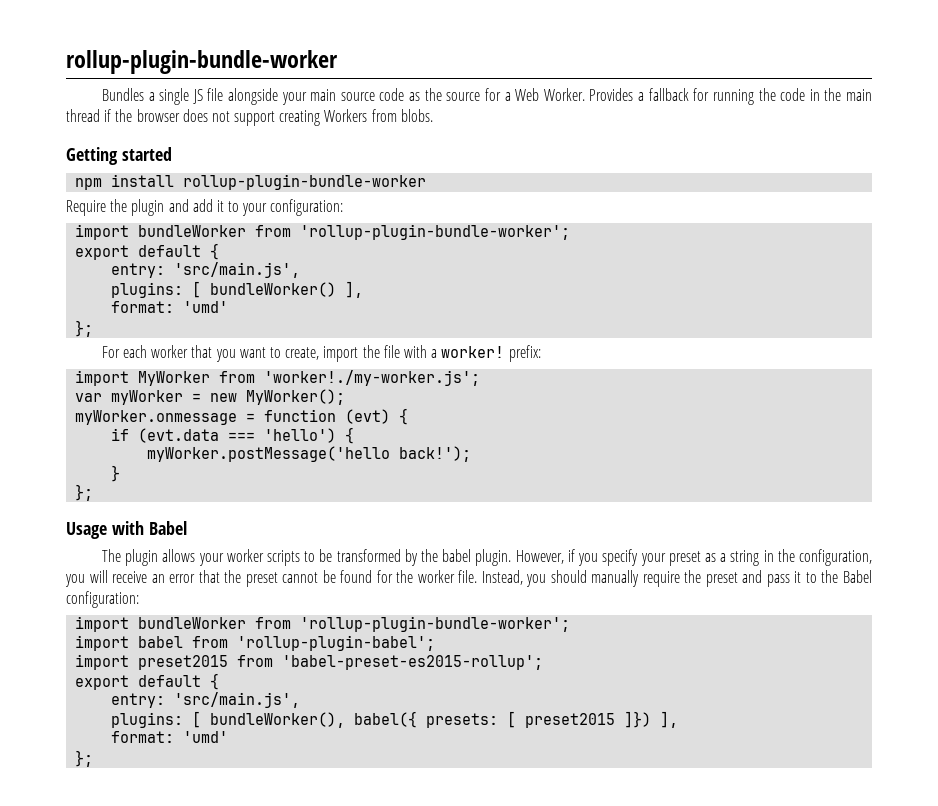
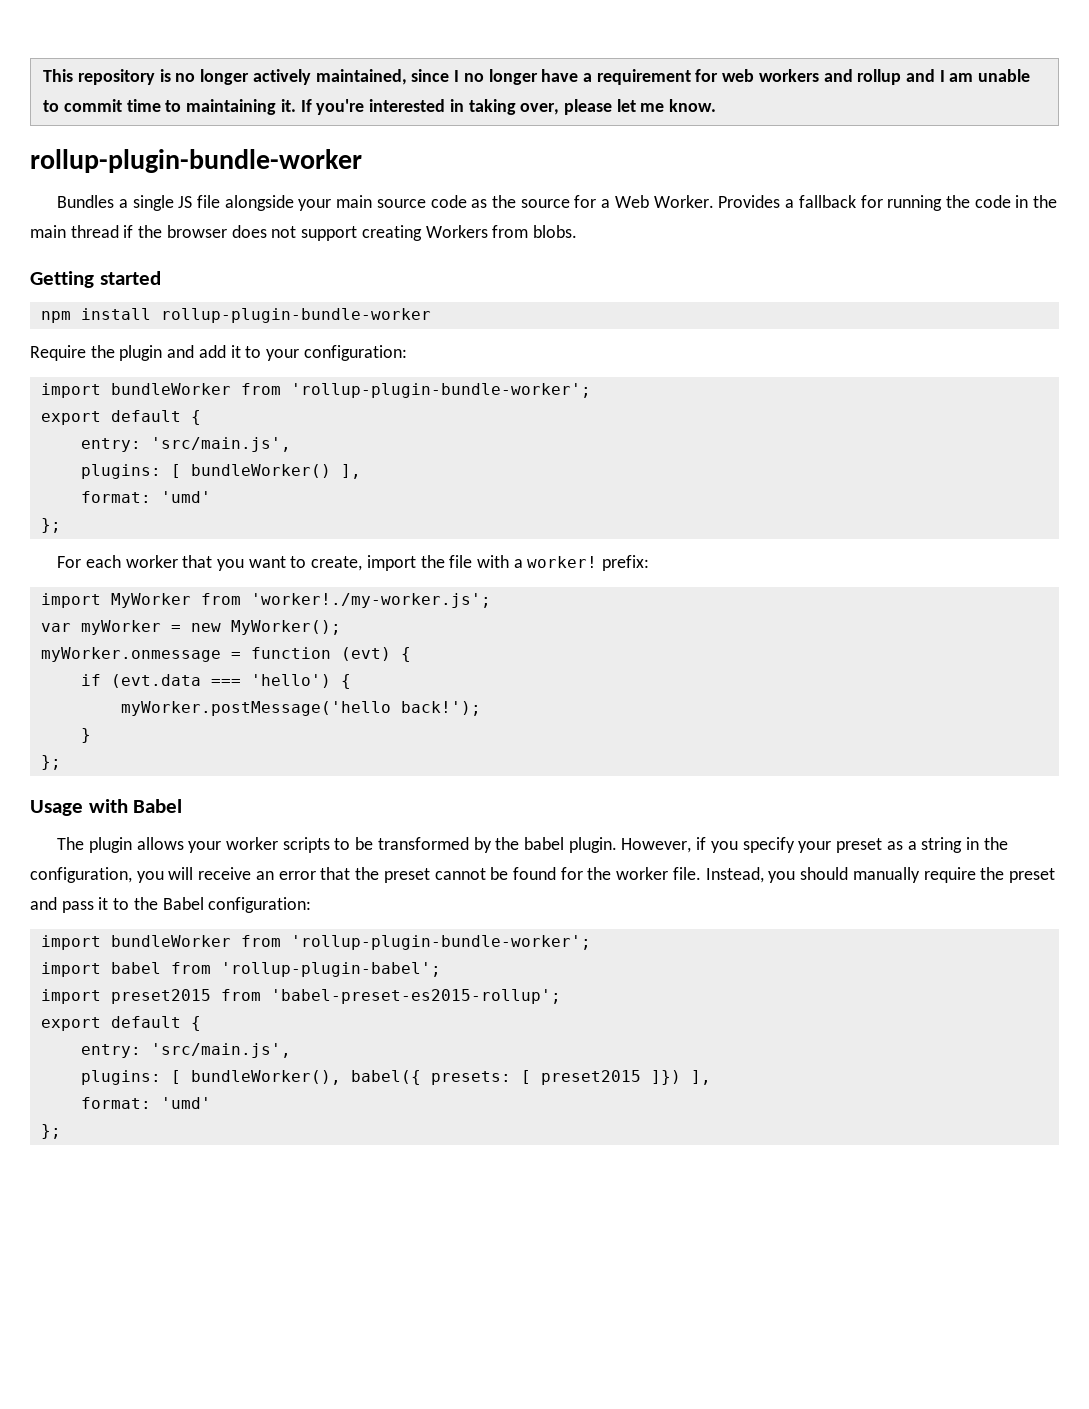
+ This repository is no longer actively maintained, since I no longer have a requirement for web workers and rollup and I am unable to commit time to maintaining it. If you're interested in taking over, please let me know.

